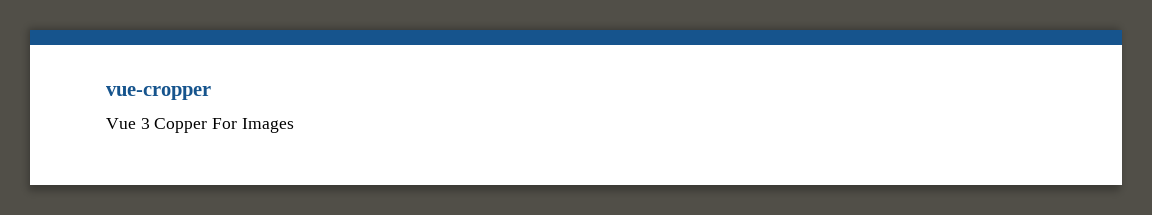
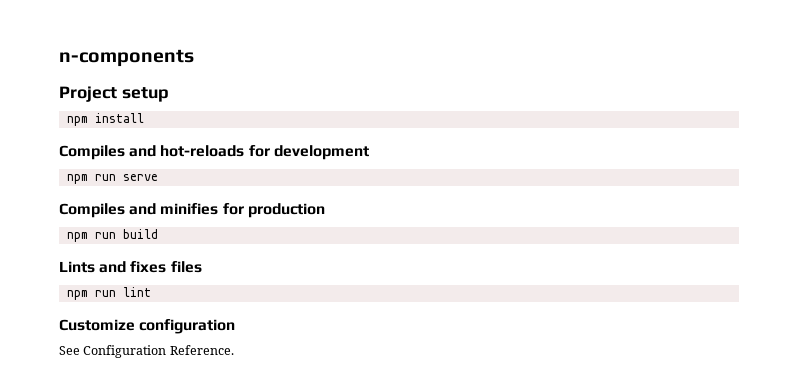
- vue-cropper
- Vue 3 Copper For Images
+ n-components
+ Project setup
+ npm install
+ Compiles and hot-reloads for development
+ npm run serve
+ Compiles and minifies for production
+ npm run build
+ Lints and fixes files
+ npm run lint
+ Customize configuration
+ See Configuration Reference.

